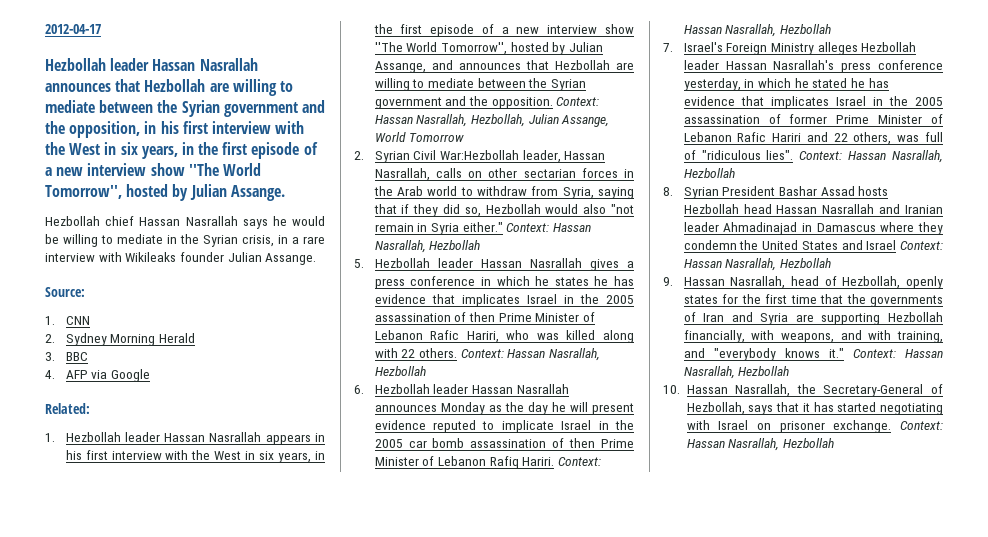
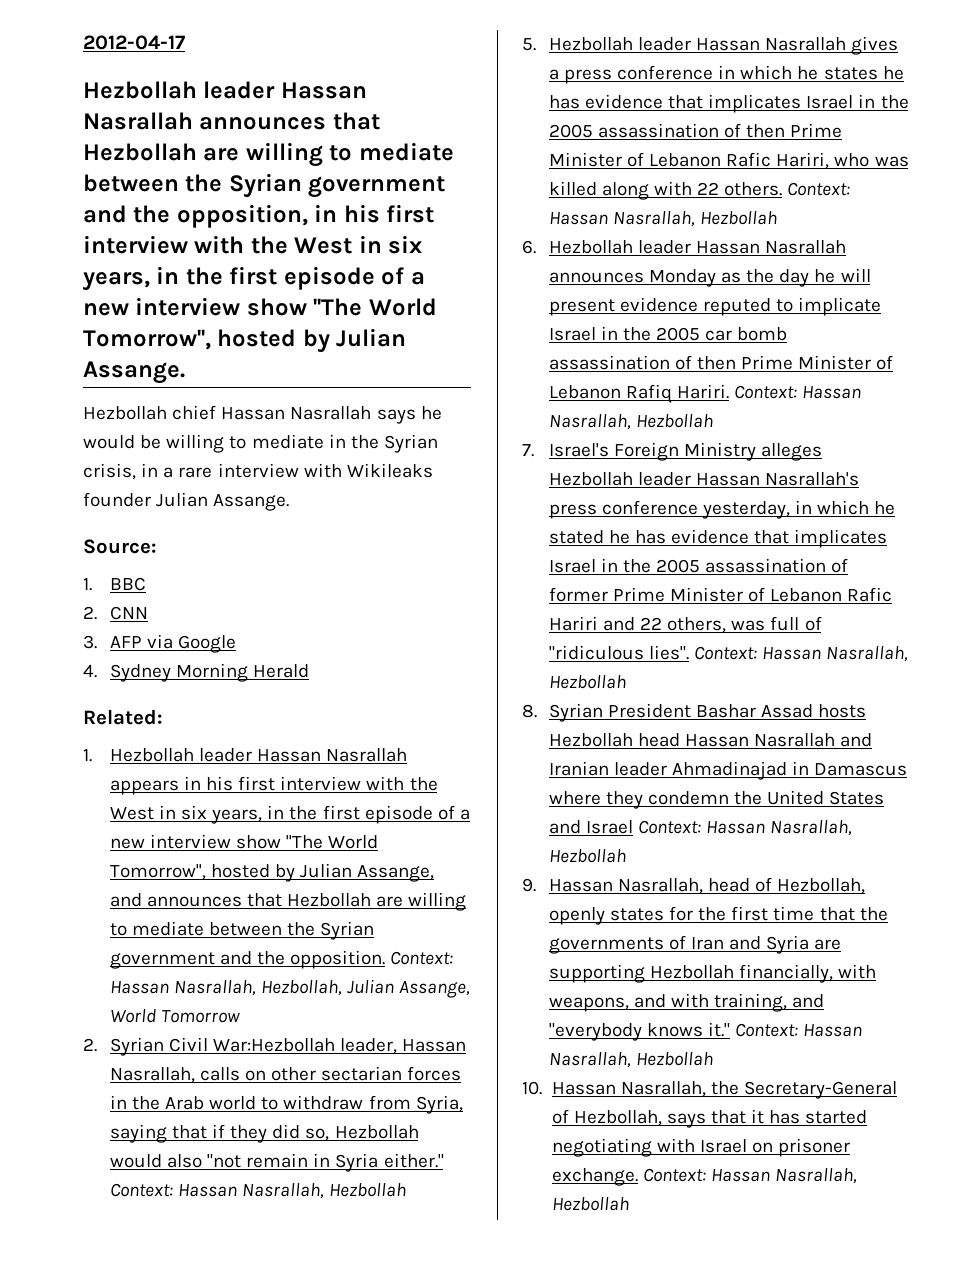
- 1. CNN
+ 1. BBC
+ 2. CNN
- 2. Sydney Morning Herald
- 3. BBC
- 4. AFP via Google
+ 3. AFP via Google
+ 4. Sydney Morning Herald

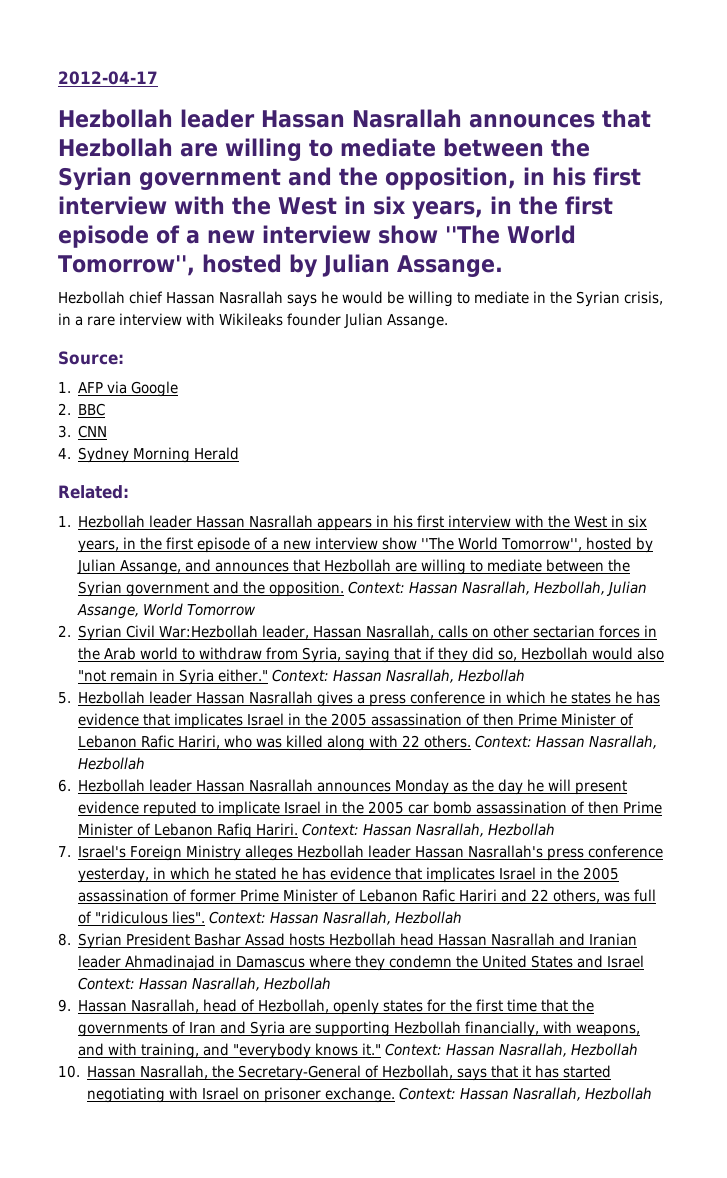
- 1. BBC
+ 1. AFP via Google
+ 2. BBC
- 2. CNN
+ 3. CNN
- 3. AFP via Google

